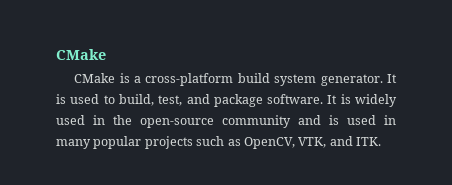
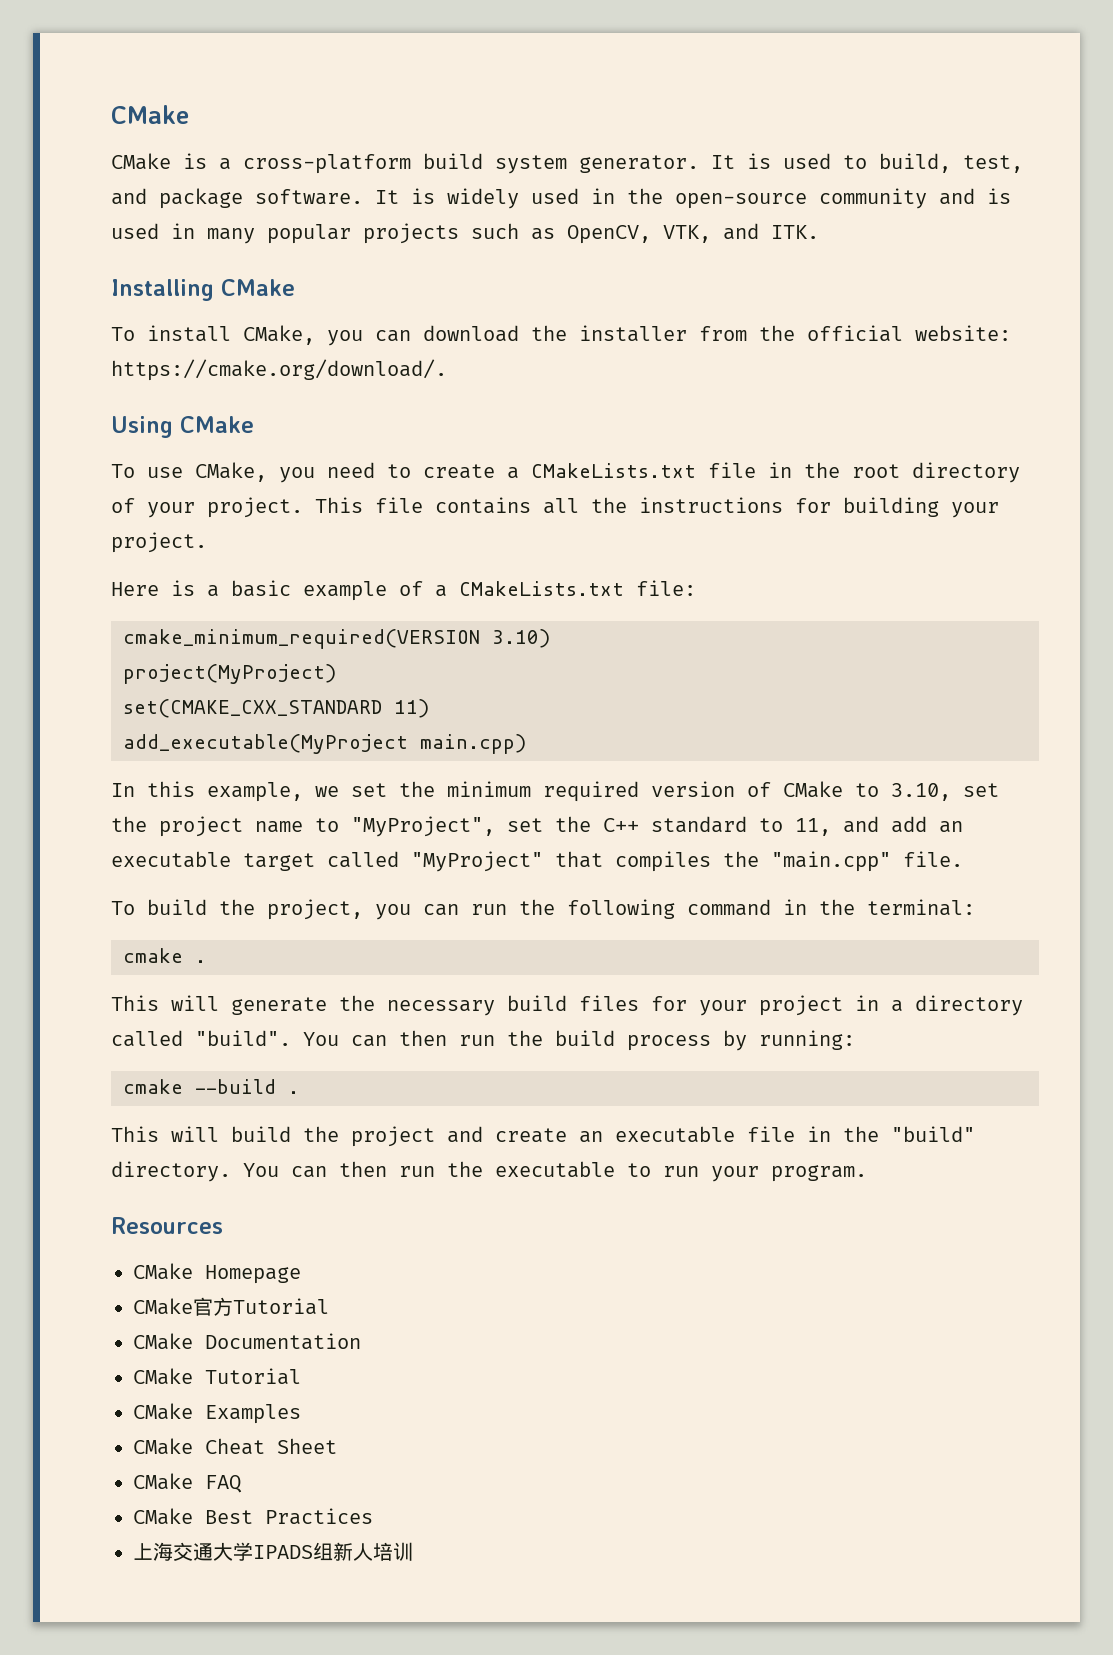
+ Installing CMake
+ To install CMake, you can download the installer from the official website: https://cmake.org/download/.
+ Using CMake
+ To use CMake, you need to create a CMakeLists.txt file in the root directory of your project. This file contains all the instructions for building your project.
+ Here is a basic example of a CMakeLists.txt file:
+ cmake_minimum_required(VERSION 3.10)
+ project(MyProject)
+ set(CMAKE_CXX_STANDARD 11)
+ add_executable(MyProject main.cpp)
+ In this example, we set the minimum required version of CMake to 3.10, set the project name to "MyProject", set the C++ standard to 11, and add an executable target called "MyProject" that compiles the "main.cpp" file.
+ To build the project, you can run the following command in the terminal:
+ cmake .
+ This will generate the necessary build files for your project in a directory called "build". You can then run the build process by running:
+ cmake --build .
+ This will build the project and create an executable file in the "build" directory. You can then run the executable to run your program.
+ Resources
+ CMake Homepage
+ CMake官方Tutorial
+ CMake Documentation
+ CMake Tutorial
+ CMake Examples
+ CMake Cheat Sheet
+ CMake FAQ
+ CMake Best Practices
+ 上海交通大学IPADS组新人培训

